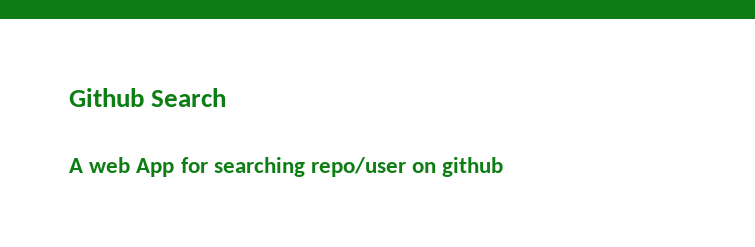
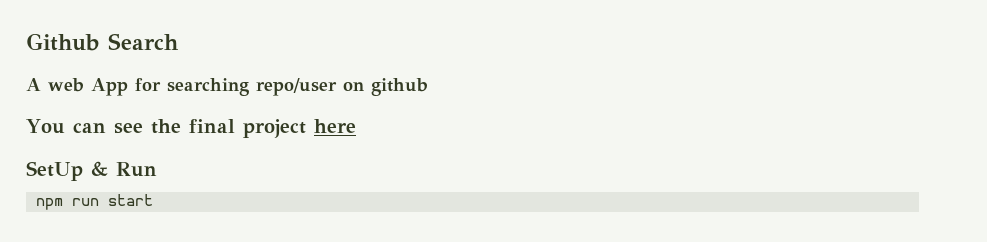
+ You can see the final project here
+ SetUp & Run
+ npm run start

